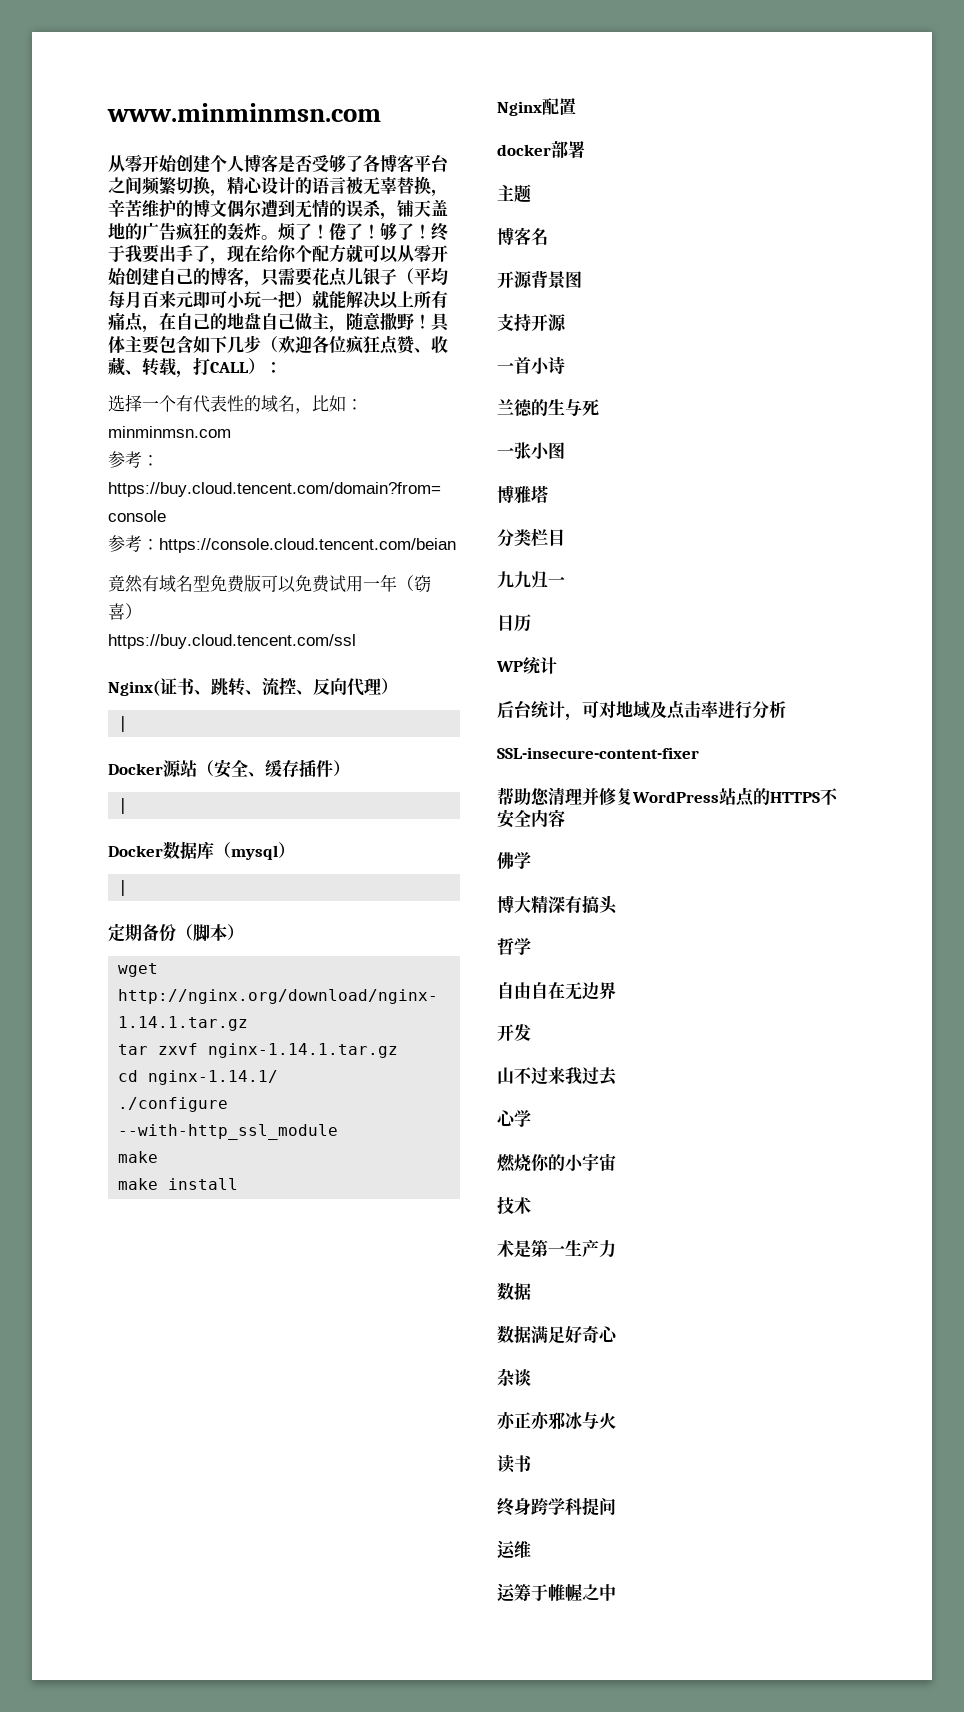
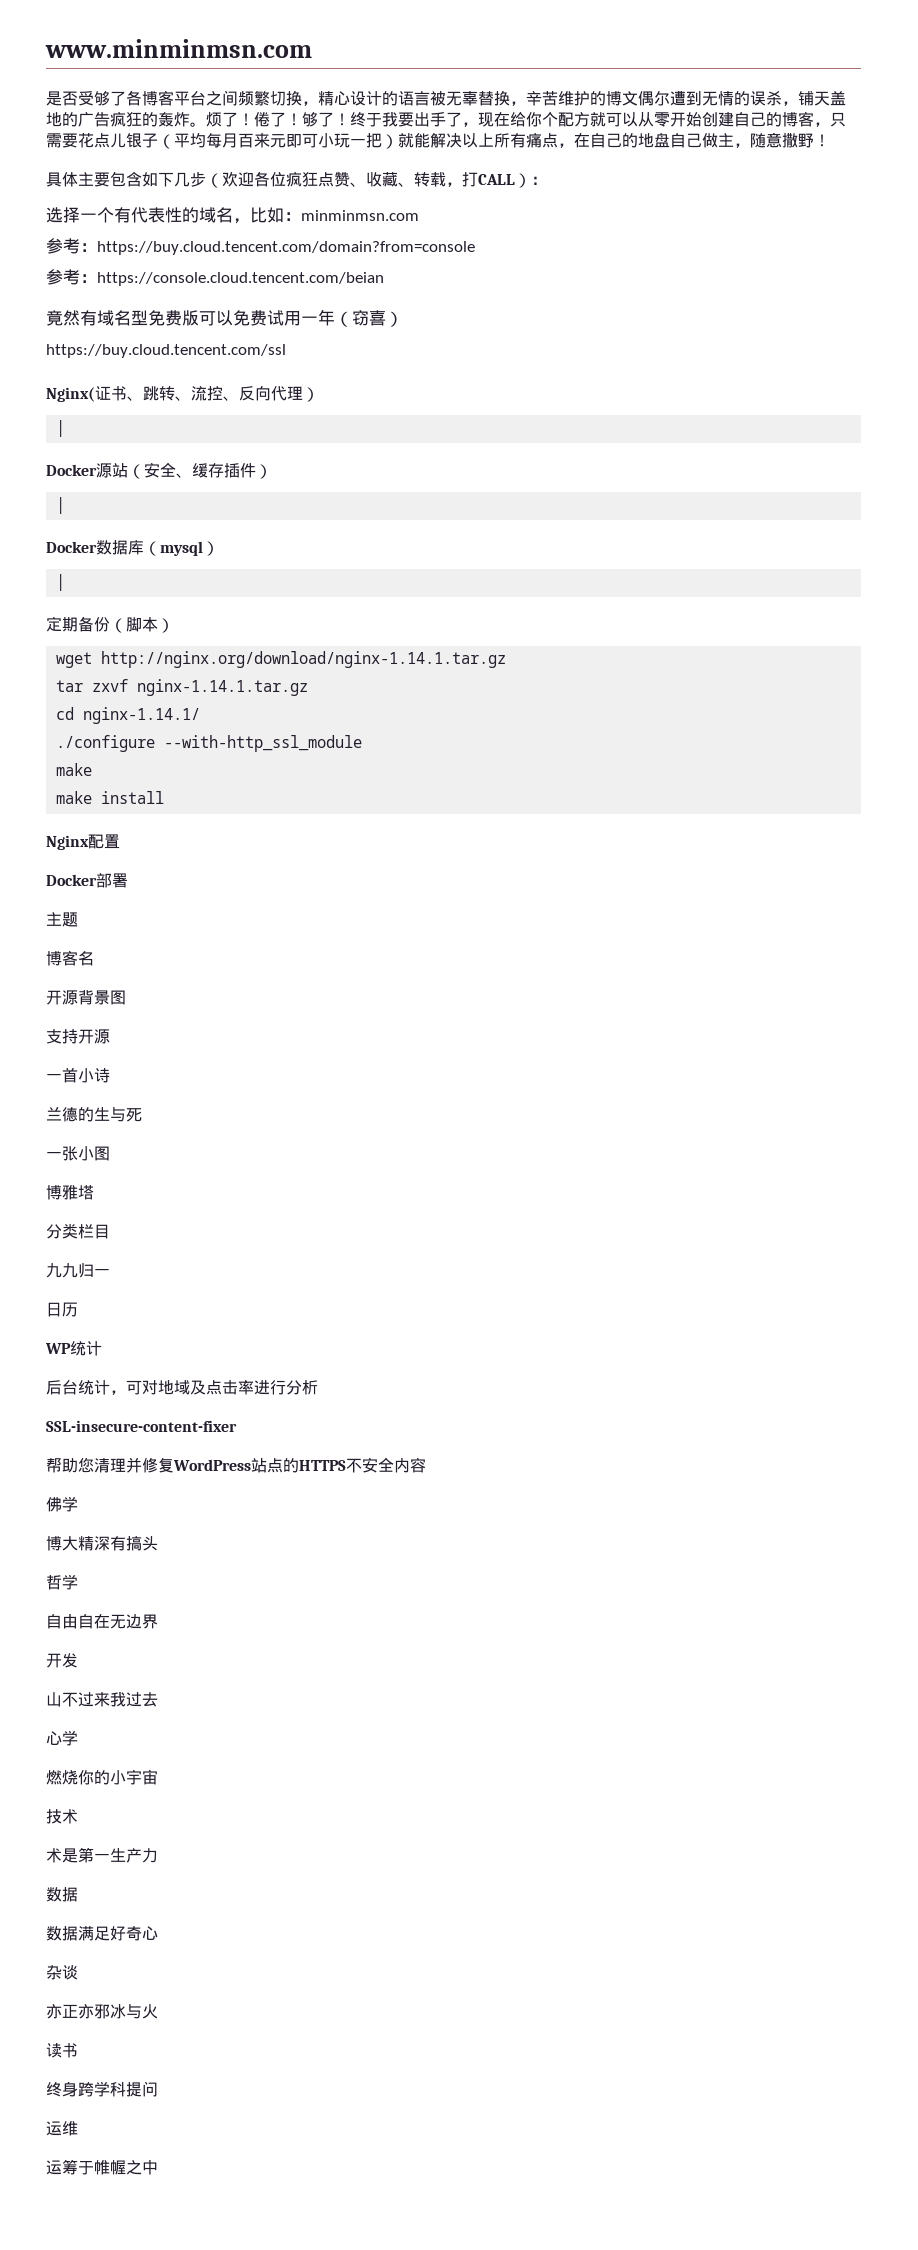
- 从零开始创建个人博客是否受够了各博客平台之间频繁切换，精心设计的语言被无辜替换，辛苦维护的博文偶尔遭到无情的误杀，铺天盖地的广告疯狂的轰炸。
+ 是否受够了各博客平台之间频繁切换，精心设计的语言被无辜替换，辛苦维护的博文偶尔遭到无情的误杀，铺天盖地的广告疯狂的轰炸。
- 终于我要出手了，现在给你个配方就可以从零开始创建自己的博客，只需要花点儿银子（平均每月百来元即可小玩一把）就能解决以上所有痛点，在自己的地盘自己做主，随意撒野！具体主要包含如下几步（欢迎各位疯狂点赞、收藏、转载，打CALL）：
+ 终于我要出手了，现在给你个配方就可以从零开始创建自己的博客，只需要花点儿银子（平均每月百来元即可小玩一把）就能解决以上所有痛点，在自己的地盘自己做主，随意撒野！
+ 具体主要包含如下几步（欢迎各位疯狂点赞、收藏、转载，打CALL）：
- docker部署
+ Docker部署

